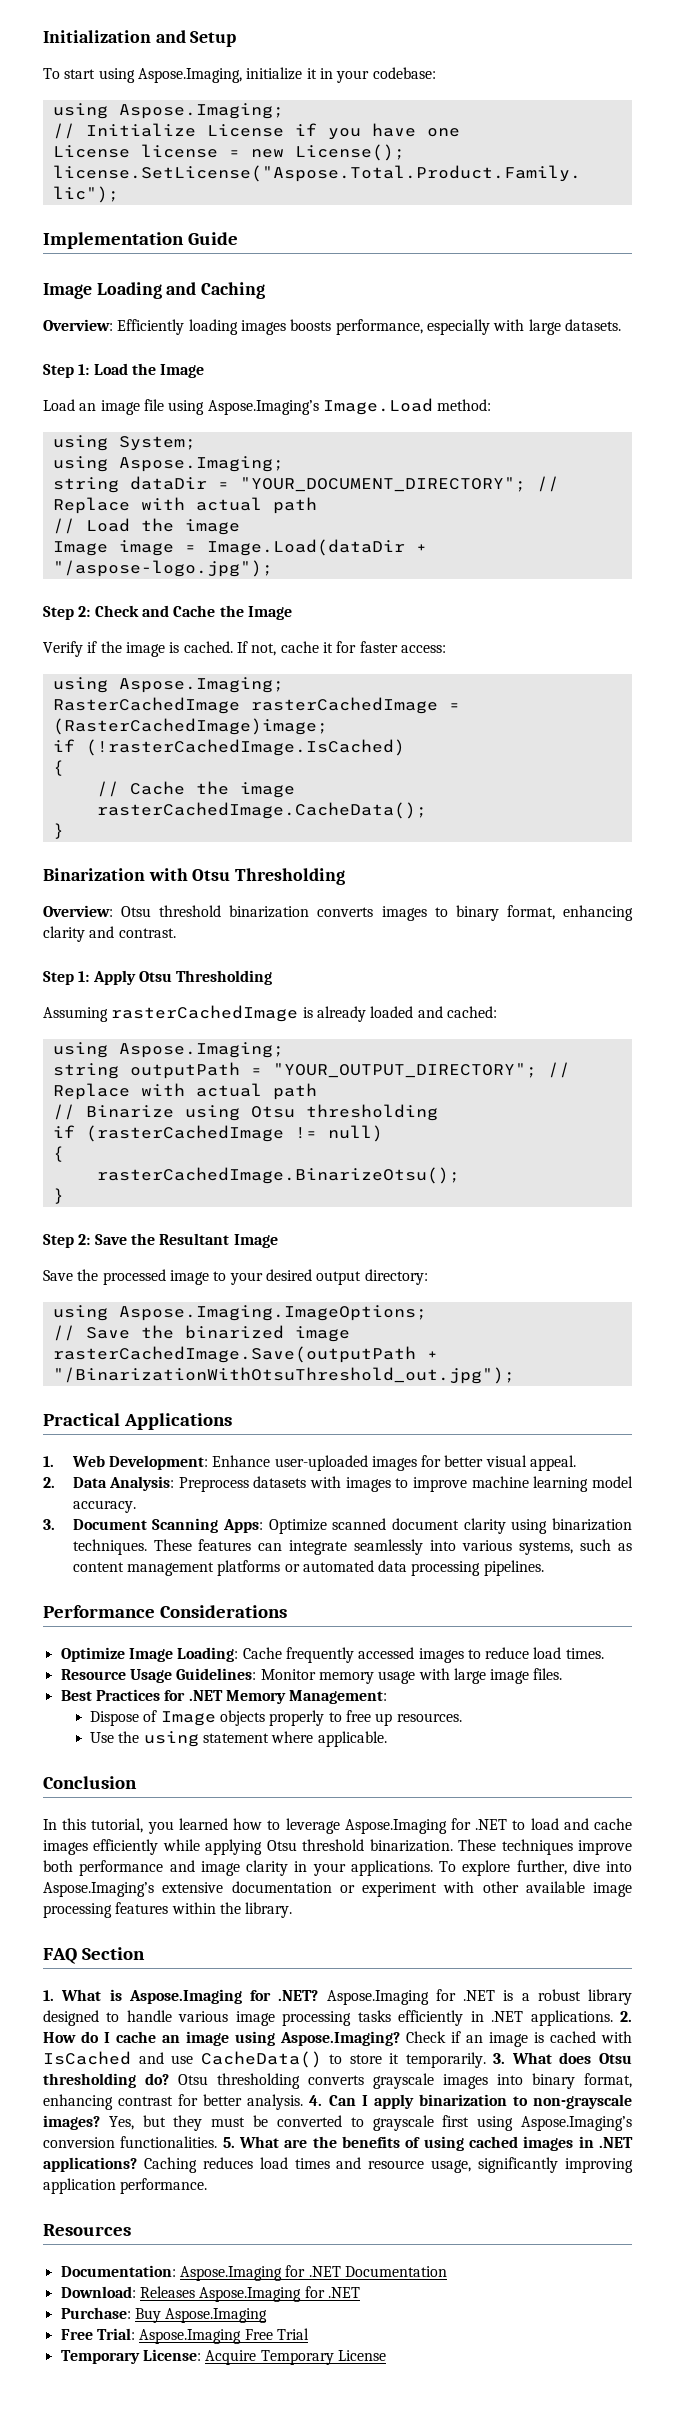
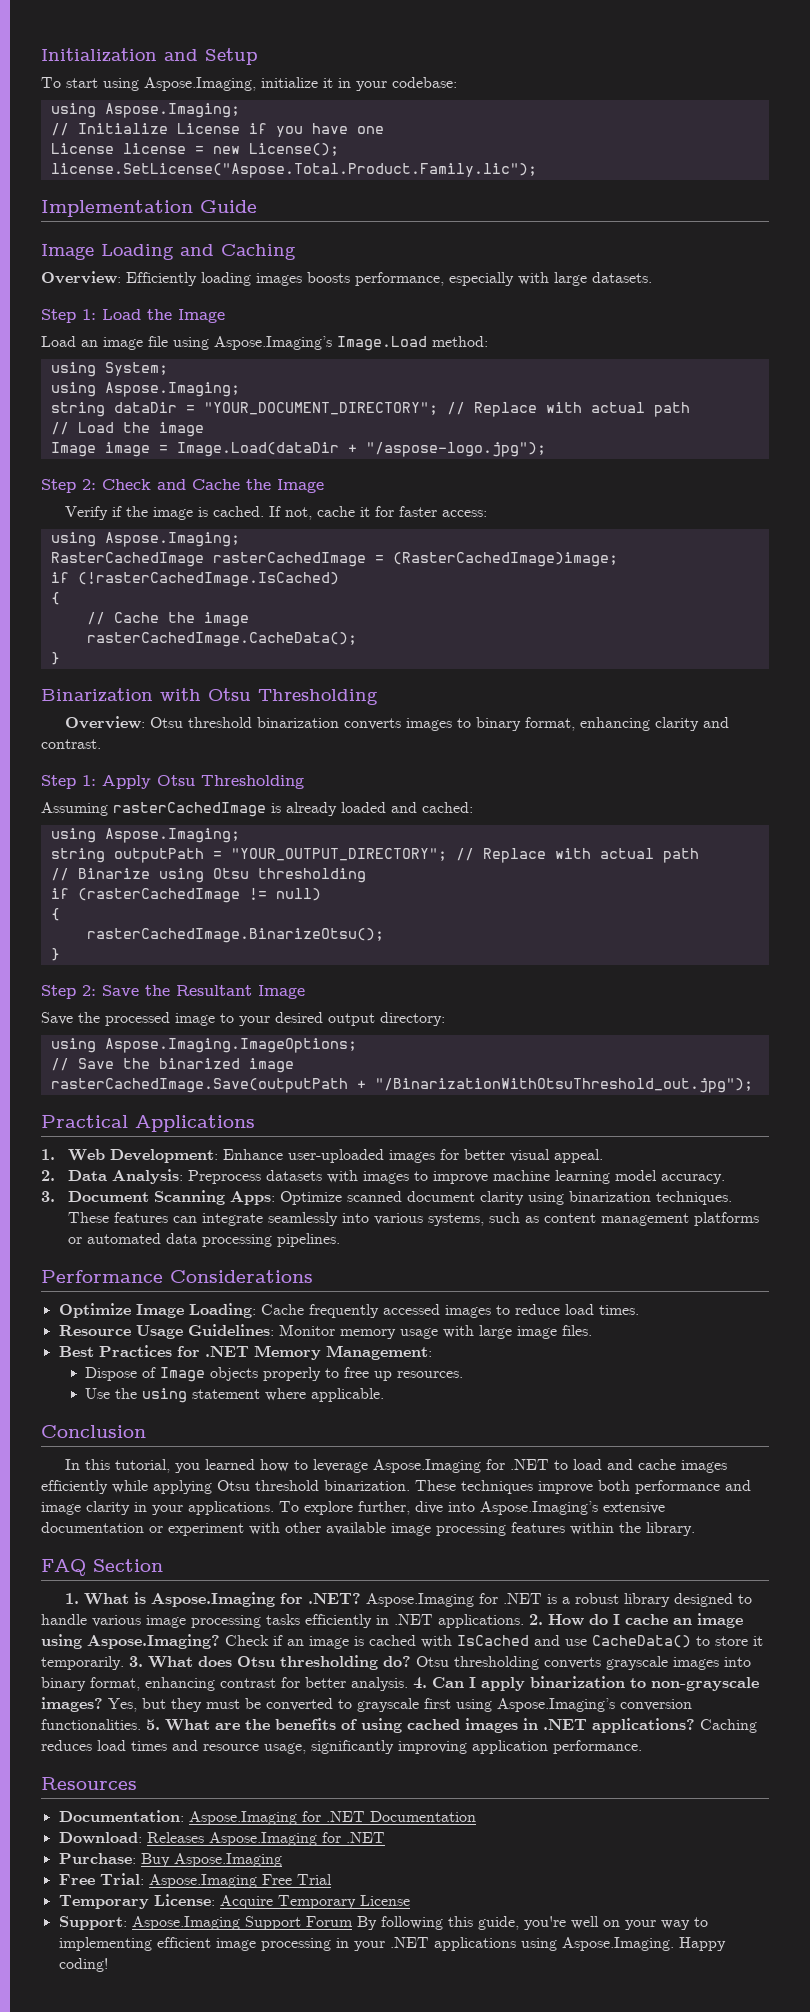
+ Support: Aspose.Imaging Support Forum By following this guide, you're well on your way to implementing efficient image processing in your .NET applications using Aspose.Imaging. Happy coding!

